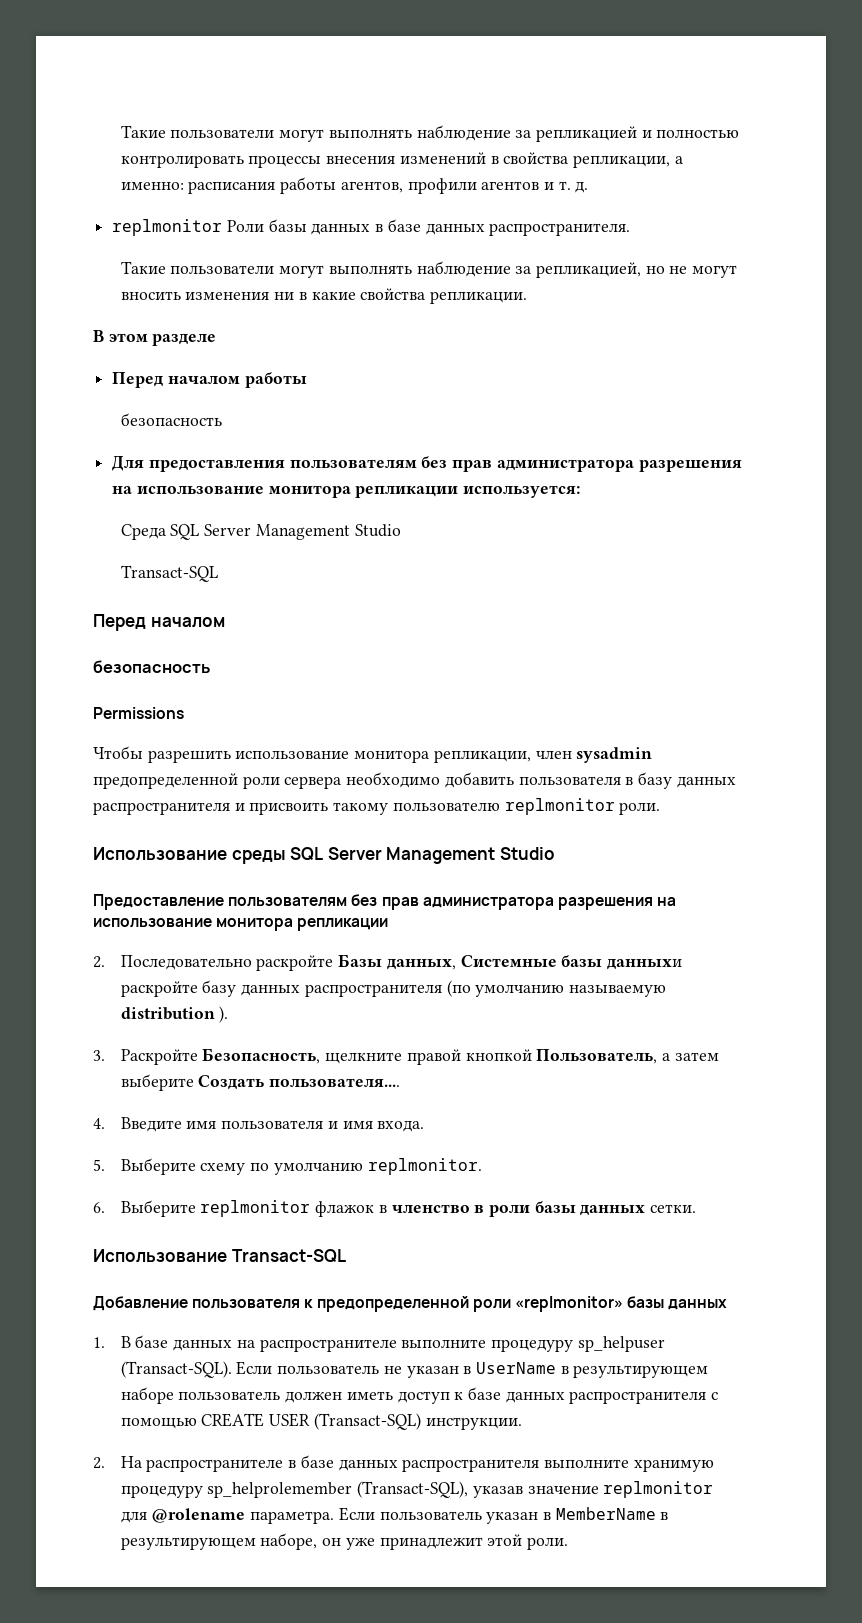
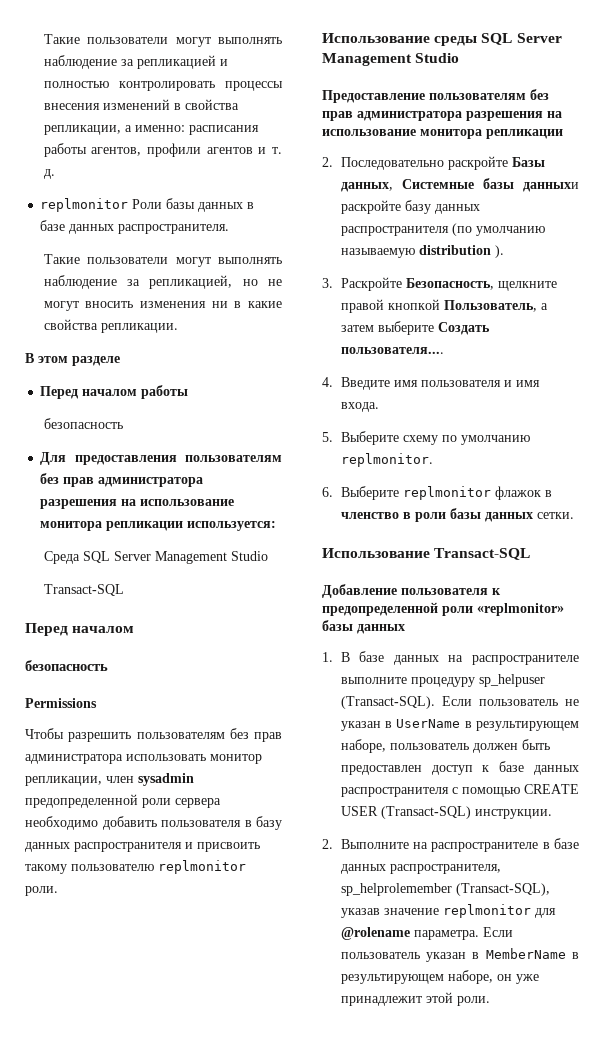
- Чтобы разрешить использование монитора репликации, член sysadmin предопределенной роли сервера необходимо добавить пользователя в базу данных распространителя и присвоить такому пользователю replmonitor роли.
+ Чтобы разрешить пользователям без прав администратора использовать монитор репликации, член sysadmin предопределенной роли сервера необходимо добавить пользователя в базу данных распространителя и присвоить такому пользователю replmonitor роли.
- Если пользователь не указан в UserName в результирующем наборе пользователь должен иметь доступ к базе данных распространителя с помощью CREATE USER (Transact-SQL) инструкции.
+ Если пользователь не указан в UserName в результирующем наборе, пользователь должен быть предоставлен доступ к базе данных распространителя с помощью CREATE USER (Transact-SQL) инструкции.
- 2. На распространителе в базе данных распространителя выполните хранимую процедуру sp_helprolemember (Transact-SQL), указав значение replmonitor для @rolename параметра.
+ 2. Выполните на распространителе в базе данных распространителя, sp_helprolemember (Transact-SQL), указав значение replmonitor для @rolename параметра.

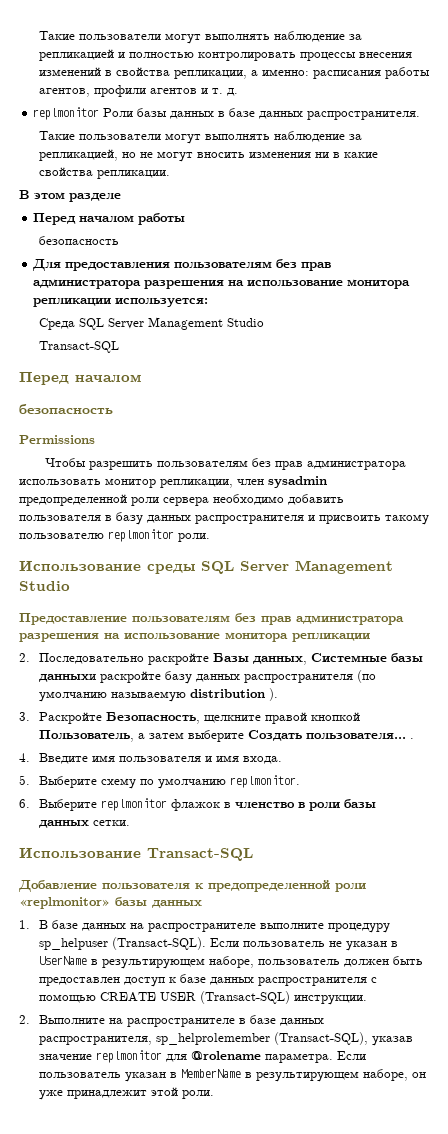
- 3. Раскройте Безопасность, щелкните правой кнопкой Пользователь, а затем выберите Создать пользователя....
+ 3. Раскройте Безопасность, щелкните правой кнопкой Пользователь, а затем выберите Создать пользователя... .

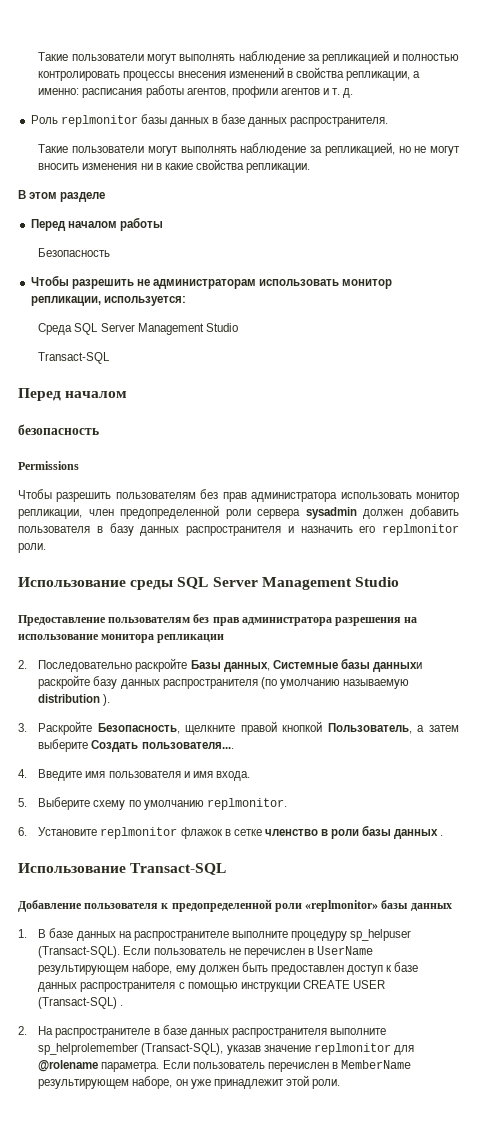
- replmonitor Роли базы данных в базе данных распространителя.
+ Роль replmonitor базы данных в базе данных распространителя.
  Перед началом работы
- безопасность
- Для предоставления пользователям без прав администратора разрешения на использование монитора репликации используется:
+ Безопасность
+ Чтобы разрешить не администраторам использовать монитор репликации, используется:
- Чтобы разрешить пользователям без прав администратора использовать монитор репликации, член sysadmin предопределенной роли сервера необходимо добавить пользователя в базу данных распространителя и присвоить такому пользователю replmonitor роли.
+ Чтобы разрешить пользователям без прав администратора использовать монитор репликации, член предопределенной роли сервера sysadmin должен добавить пользователя в базу данных распространителя и назначить его replmonitor роли.
- 3. Раскройте Безопасность, щелкните правой кнопкой Пользователь, а затем выберите Создать пользователя... .
+ 3. Раскройте Безопасность, щелкните правой кнопкой Пользователь, а затем выберите Создать пользователя....
- 6. Выберите replmonitor флажок в членство в роли базы данных сетки.
+ 6. Установите replmonitor флажок в сетке членство в роли базы данных .
- Если пользователь не указан в UserName в результирующем наборе, пользователь должен быть предоставлен доступ к базе данных распространителя с помощью CREATE USER (Transact-SQL) инструкции.
- 2. Выполните на распространителе в базе данных распространителя, sp_helprolemember (Transact-SQL), указав значение replmonitor для @rolename параметра.
+ Если пользователь не перечислен в UserName результирующем наборе, ему должен быть предоставлен доступ к базе данных распространителя с помощью инструкции CREATE USER (Transact-SQL) .
+ 2. На распространителе в базе данных распространителя выполните sp_helprolemember (Transact-SQL), указав значение replmonitor для @rolename параметра.
- Если пользователь указан в MemberName в результирующем наборе, он уже принадлежит этой роли.
+ Если пользователь перечислен в MemberName результирующем наборе, он уже принадлежит этой роли.

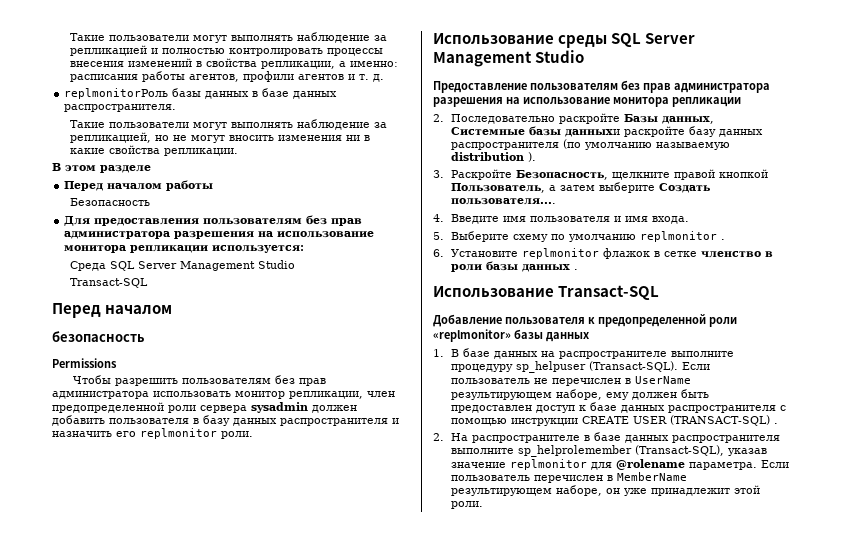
- Роль replmonitor базы данных в базе данных распространителя.
+ replmonitorРоль базы данных в базе данных распространителя.
- Чтобы разрешить не администраторам использовать монитор репликации, используется:
+ Для предоставления пользователям без прав администратора разрешения на использование монитора репликации используется:
- 5. Выберите схему по умолчанию replmonitor.
+ 5. Выберите схему по умолчанию replmonitor .
- Если пользователь не перечислен в UserName результирующем наборе, ему должен быть предоставлен доступ к базе данных распространителя с помощью инструкции CREATE USER (Transact-SQL) .
+ Если пользователь не перечислен в UserName результирующем наборе, ему должен быть предоставлен доступ к базе данных распространителя с помощью инструкции CREATE USER (TRANSACT-SQL) .

